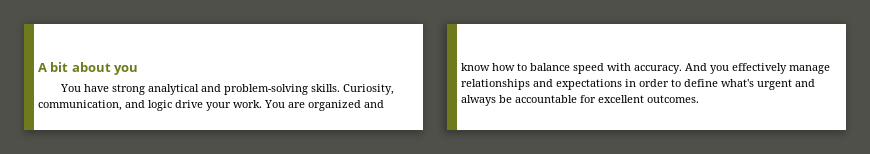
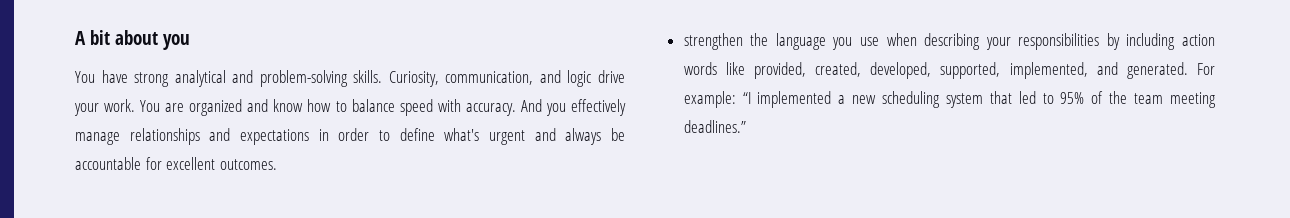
+ strengthen the language you use when describing your responsibilities by including action words like provided, created, developed, supported, implemented, and generated. For example: “I implemented a new scheduling system that led to 95% of the team meeting deadlines.”

